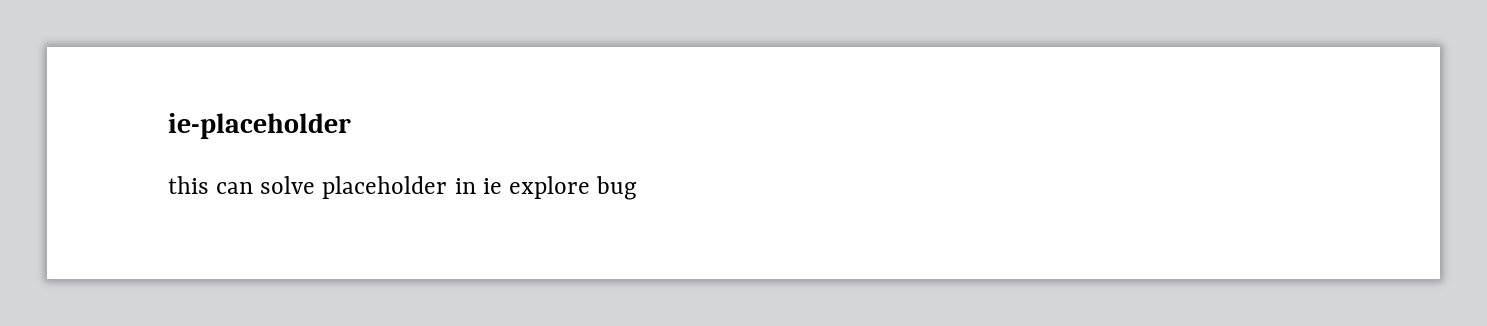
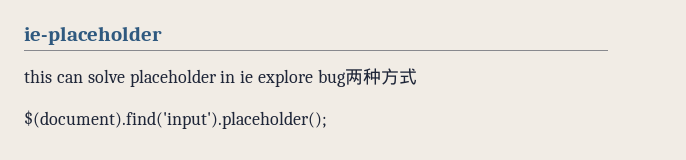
- this can solve placeholder in ie explore bug
+ this can solve placeholder in ie explore bug两种方式
+ $(document).find('input').placeholder();

